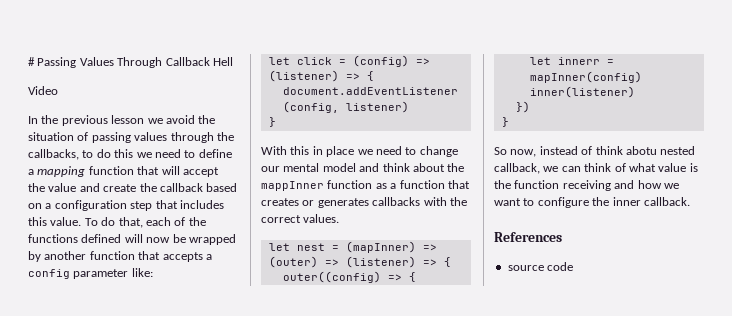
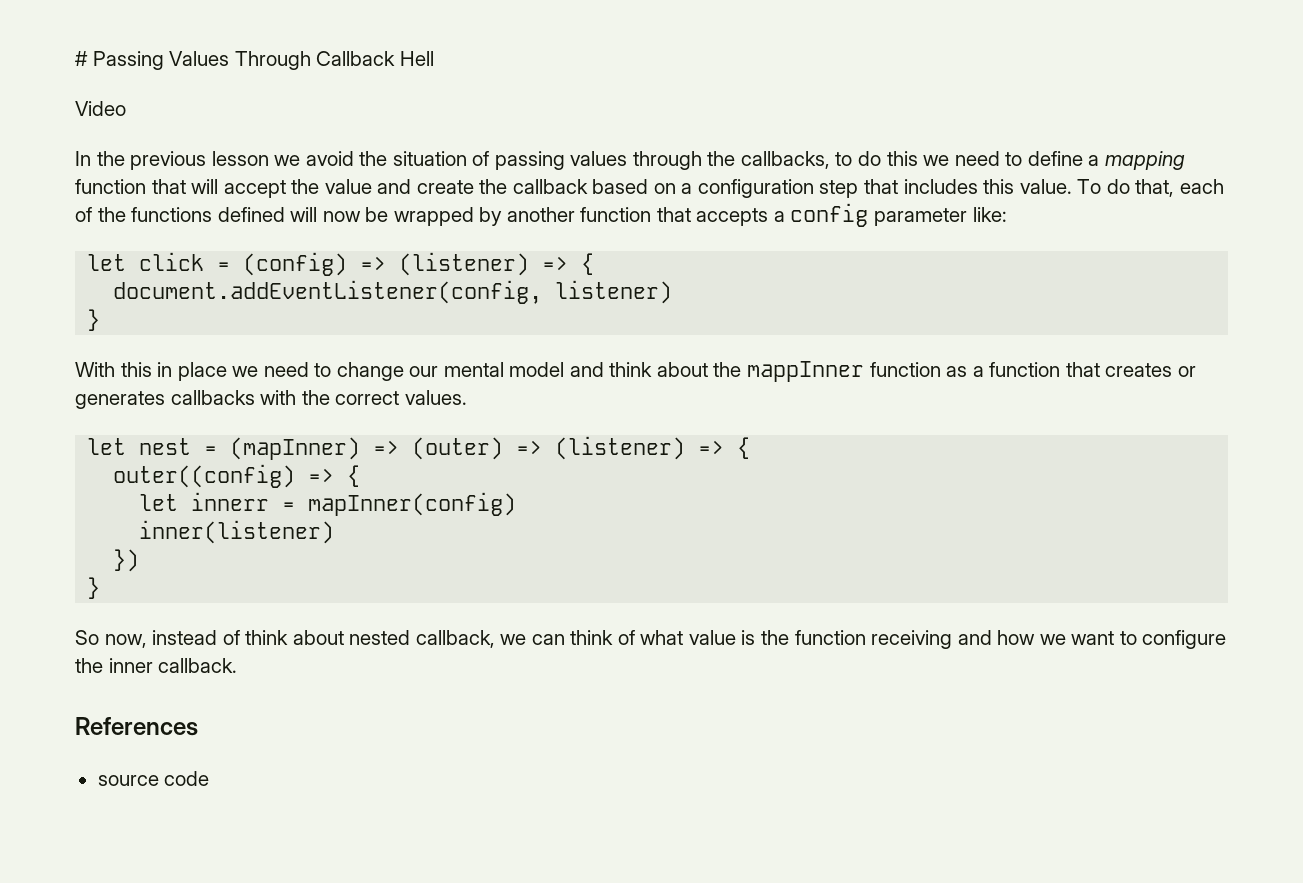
- So now, instead of think abotu nested callback, we can think of what value is the function receiving and how we want to configure the inner callback.
+ So now, instead of think about nested callback, we can think of what value is the function receiving and how we want to configure the inner callback.

